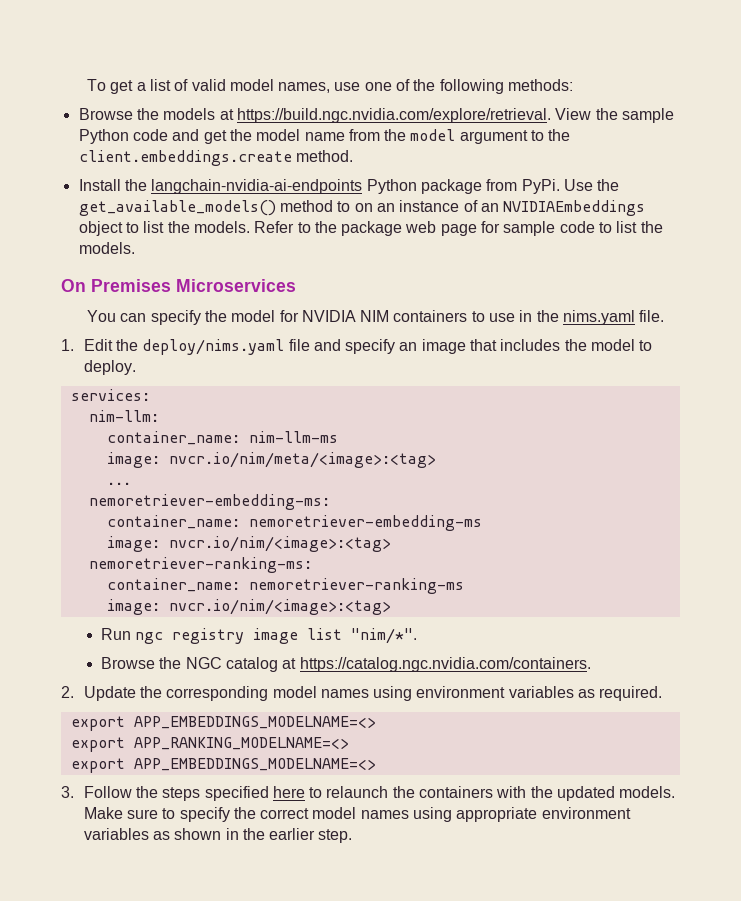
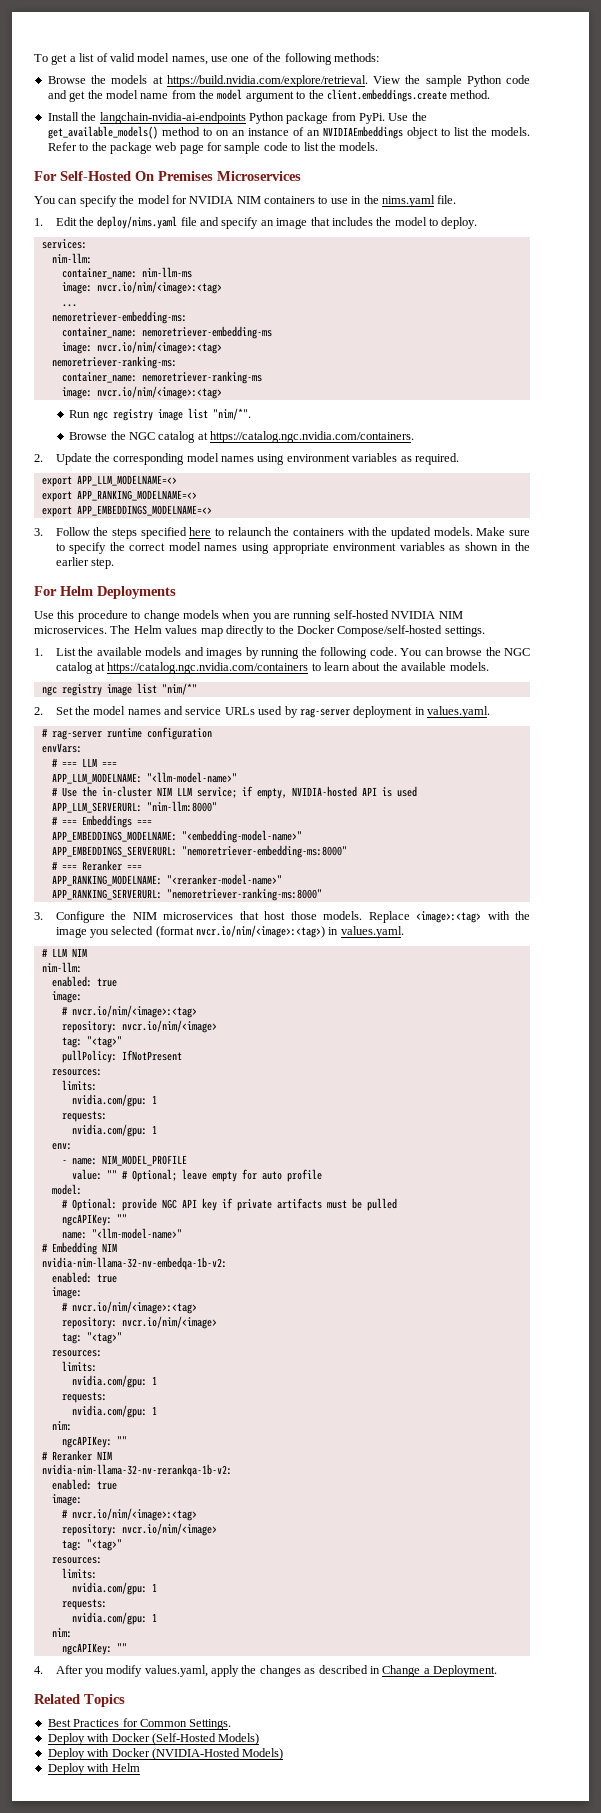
- Browse the models at https://build.ngc.nvidia.com/explore/retrieval. View the sample Python code and get the model name from the model argument to the client.embeddings.create method.
+ Browse the models at https://build.nvidia.com/explore/retrieval. View the sample Python code and get the model name from the model argument to the client.embeddings.create method.
- On Premises Microservices
+ For Self-Hosted On Premises Microservices
  container_name: nim-llm-ms
- image: nvcr.io/nim/meta/<image>:<tag>
+ image: nvcr.io/nim/<image>:<tag>
  2. Update the corresponding model names using environment variables as required.
- export APP_EMBEDDINGS_MODELNAME=<>
+ export APP_LLM_MODELNAME=<>
+ For Helm Deployments
+ Use this procedure to change models when you are running self-hosted NVIDIA NIM microservices. The Helm values map directly to the Docker Compose/self-hosted settings.
+ 1. List the available models and images by running the following code. You can browse the NGC catalog at https://catalog.ngc.nvidia.com/containers to learn about the available models.
+ ngc registry image list "nim/*"
+ 2. Set the model names and service URLs used by rag-server deployment in values.yaml.
+ # rag-server runtime configuration
+ envVars:
+ # === LLM ===
+ APP_LLM_MODELNAME: "<llm-model-name>"
+ # Use the in-cluster NIM LLM service; if empty, NVIDIA-hosted API is used
+ APP_LLM_SERVERURL: "nim-llm:8000"
+ # === Embeddings ===
+ APP_EMBEDDINGS_MODELNAME: "<embedding-model-name>"
+ APP_EMBEDDINGS_SERVERURL: "nemoretriever-embedding-ms:8000"
+ # === Reranker ===
+ APP_RANKING_MODELNAME: "<reranker-model-name>"
+ APP_RANKING_SERVERURL: "nemoretriever-ranking-ms:8000"
+ 3. Configure the NIM microservices that host those models. Replace <image>:<tag> with the image you selected (format nvcr.io/nim/<image>:<tag>) in values.yaml.
+ # LLM NIM
+ nim-llm:
+ enabled: true
+ image:
+ # nvcr.io/nim/<image>:<tag>
+ repository: nvcr.io/nim/<image>
+ tag: "<tag>"
+ pullPolicy: IfNotPresent
+ resources:
+ limits:
+ nvidia.com/gpu: 1
+ requests:
+ nvidia.com/gpu: 1
+ env:
+ - name: NIM_MODEL_PROFILE
+ value: "" # Optional; leave empty for auto profile
+ model:
+ # Optional: provide NGC API key if private artifacts must be pulled
+ ngcAPIKey: ""
+ name: "<llm-model-name>"
+ # Embedding NIM
+ nvidia-nim-llama-32-nv-embedqa-1b-v2:
+ enabled: true
+ image:
+ # nvcr.io/nim/<image>:<tag>
+ repository: nvcr.io/nim/<image>
+ tag: "<tag>"
+ resources:
+ limits:
+ nvidia.com/gpu: 1
+ requests:
+ nvidia.com/gpu: 1
+ nim:
+ ngcAPIKey: ""
+ # Reranker NIM
+ nvidia-nim-llama-32-nv-rerankqa-1b-v2:
+ enabled: true
+ image:
+ # nvcr.io/nim/<image>:<tag>
+ repository: nvcr.io/nim/<image>
+ tag: "<tag>"
+ resources:
+ limits:
+ nvidia.com/gpu: 1
+ requests:
+ nvidia.com/gpu: 1
+ nim:
+ ngcAPIKey: ""
+ 4. After you modify values.yaml, apply the changes as described in Change a Deployment.
+ Related Topics
+ Best Practices for Common Settings.
+ Deploy with Docker (Self-Hosted Models)
+ Deploy with Docker (NVIDIA-Hosted Models)
+ Deploy with Helm

